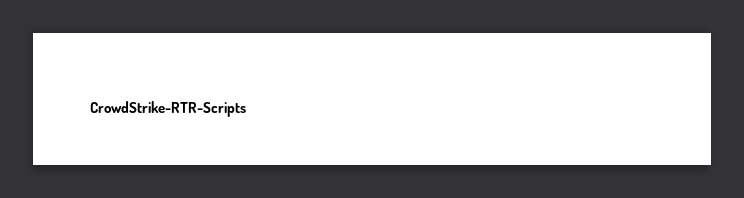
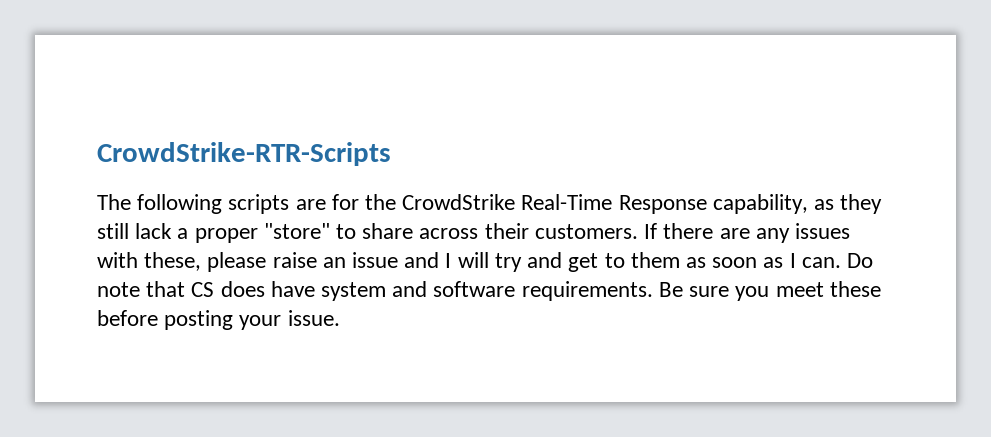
+ The following scripts are for the CrowdStrike Real-Time Response capability, as they still lack a proper "store" to share across their customers. If there are any issues with these, please raise an issue and I will try and get to them as soon as I can. Do note that CS does have system and software requirements. Be sure you meet these before posting your issue.

